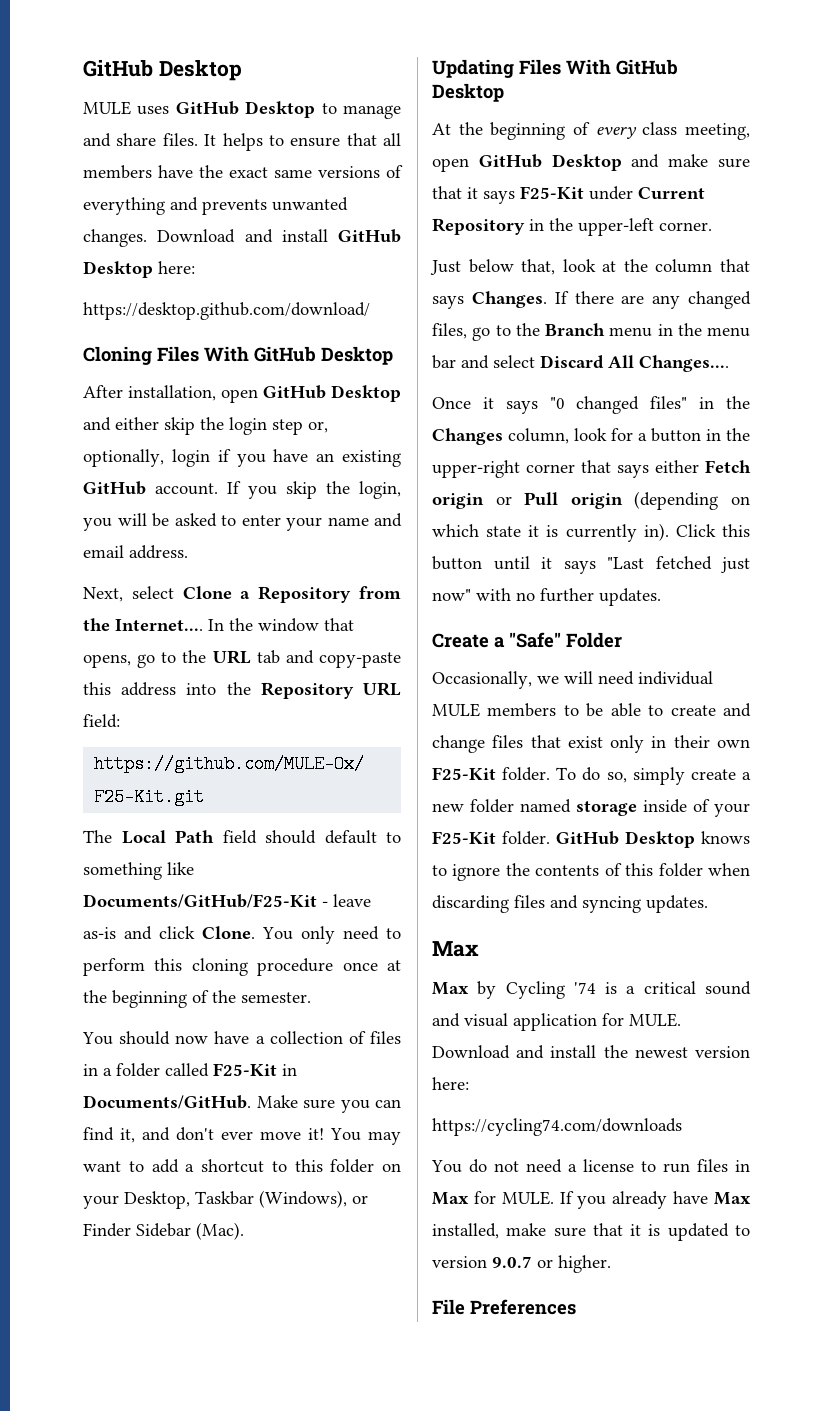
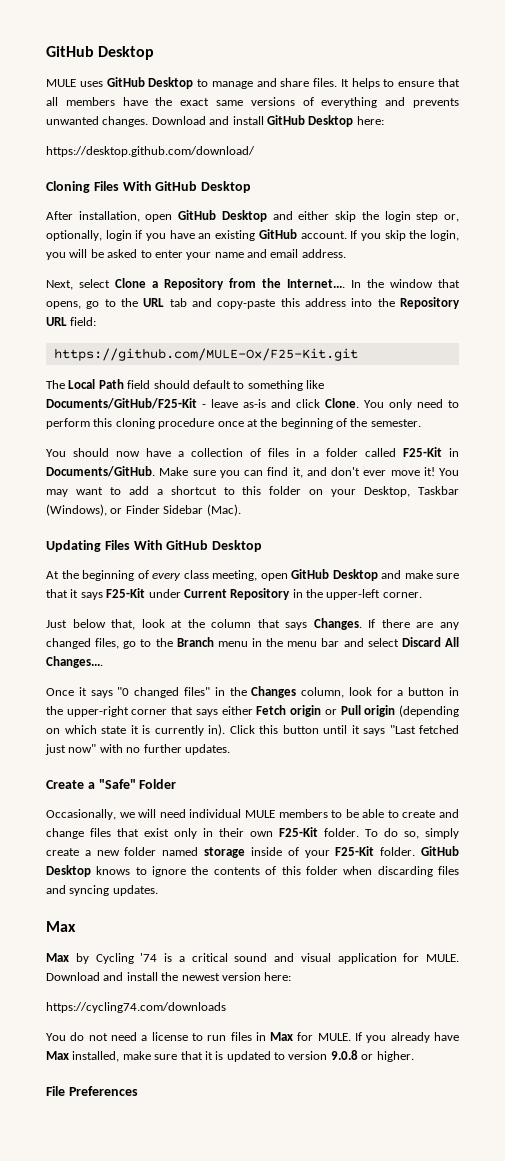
- If you already have Max installed, make sure that it is updated to version 9.0.7 or higher.
+ If you already have Max installed, make sure that it is updated to version 9.0.8 or higher.

